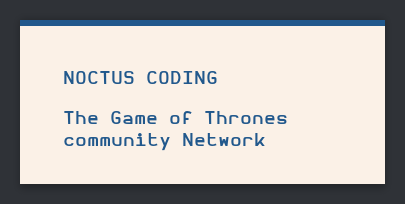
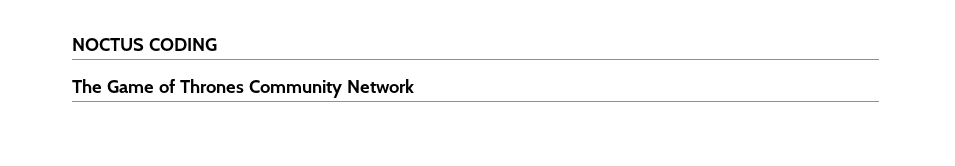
- The Game of Thrones community Network
+ The Game of Thrones Community Network

